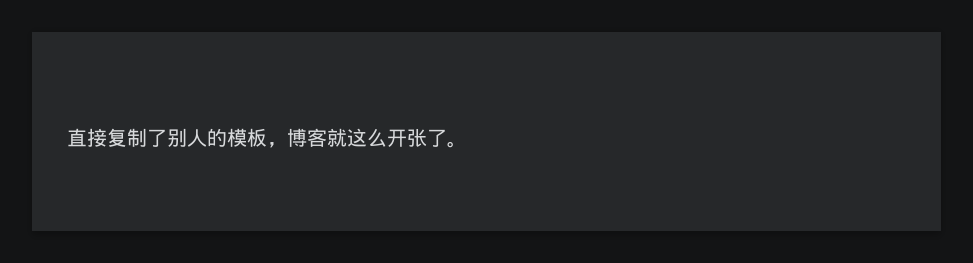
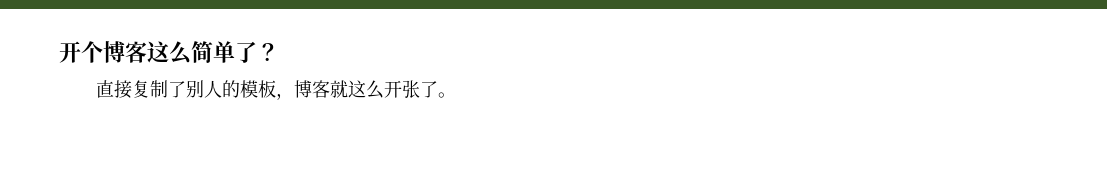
+ 开个博客这么简单了？

